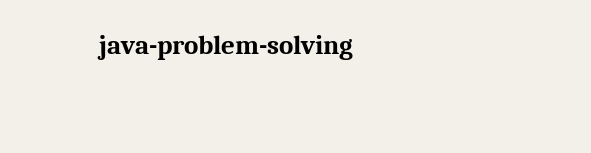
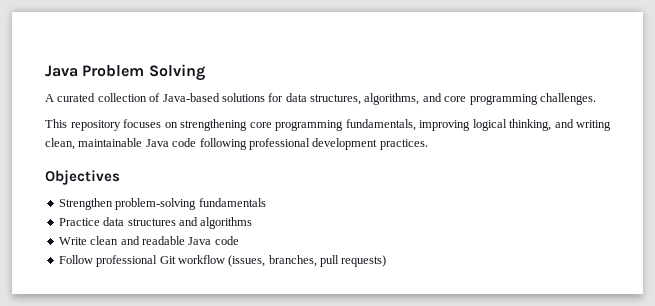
- java-problem-solving
+ Java Problem Solving
+ A curated collection of Java-based solutions for data structures, algorithms, and core programming challenges.
+ This repository focuses on strengthening core programming fundamentals, improving logical thinking, and writing clean, maintainable Java code following professional development practices.
+ Objectives
+ Strengthen problem-solving fundamentals
+ Practice data structures and algorithms
+ Write clean and readable Java code
+ Follow professional Git workflow (issues, branches, pull requests)

